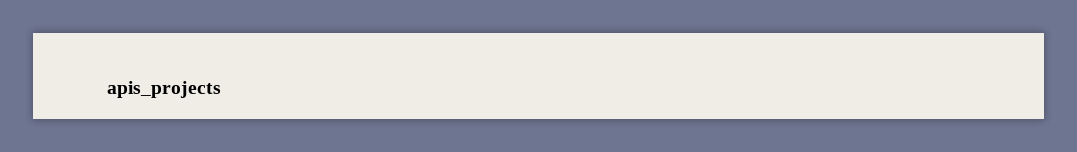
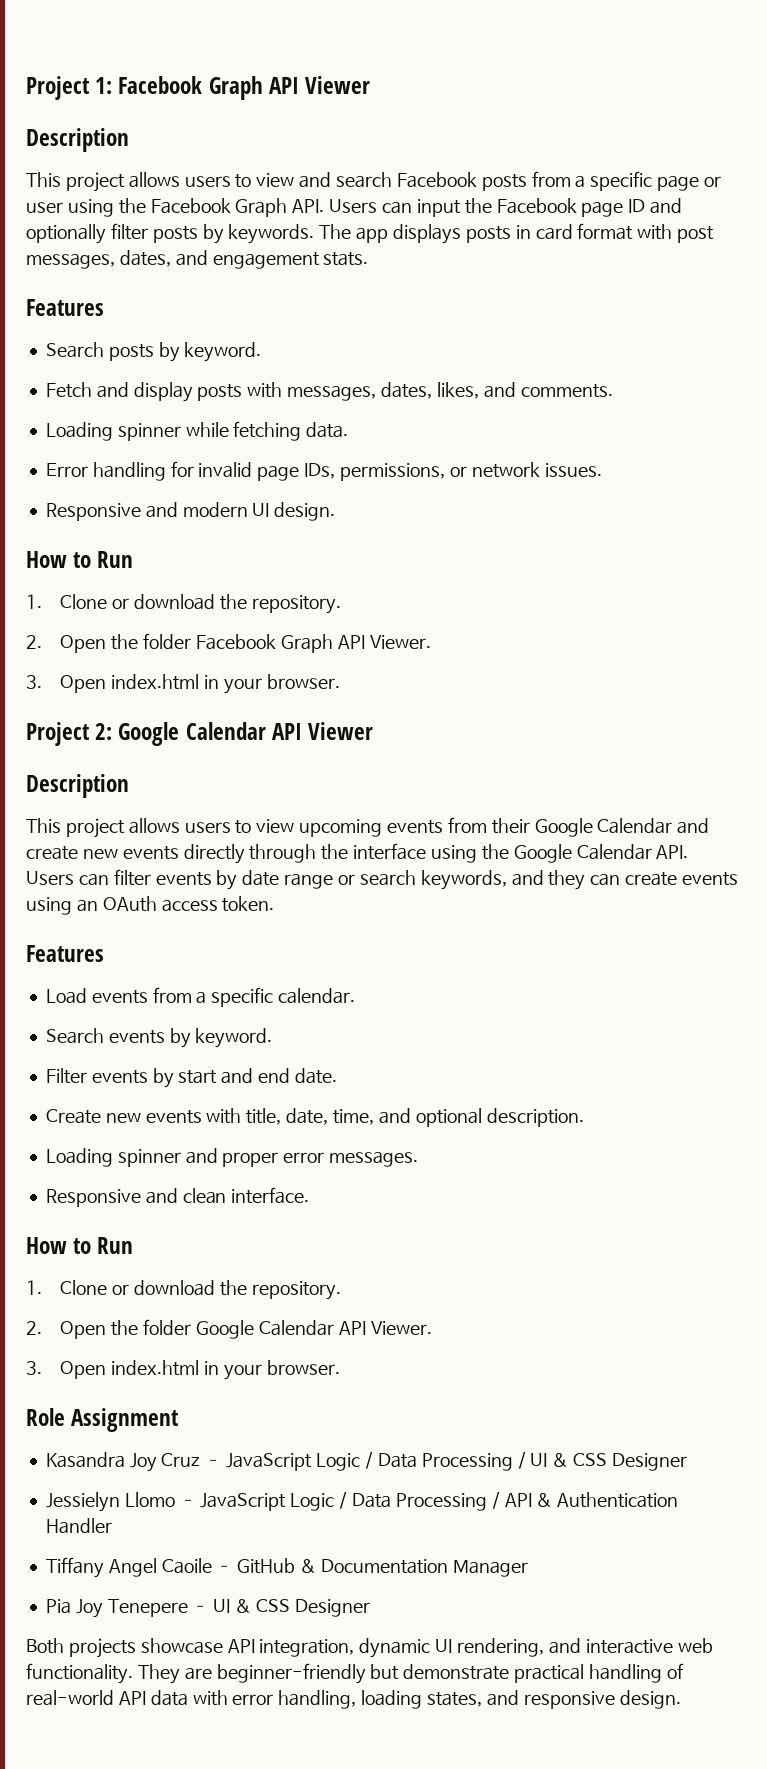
- apis_projects
+ Project 1: Facebook Graph API Viewer
+ Description
+ This project allows users to view and search Facebook posts from a specific page or user using the Facebook Graph API. Users can input the Facebook page ID and optionally filter posts by keywords. The app displays posts in card format with post messages, dates, and engagement stats.
+ Features
+ Search posts by keyword.
+ Fetch and display posts with messages, dates, likes, and comments.
+ Loading spinner while fetching data.
+ Error handling for invalid page IDs, permissions, or network issues.
+ Responsive and modern UI design.
+ How to Run
+ 1. Clone or download the repository.
+ 2. Open the folder Facebook Graph API Viewer.
+ 3. Open index.html in your browser.
+ Project 2: Google Calendar API Viewer
+ Description
+ This project allows users to view upcoming events from their Google Calendar and create new events directly through the interface using the Google Calendar API. Users can filter events by date range or search keywords, and they can create events using an OAuth access token.
+ Features
+ Load events from a specific calendar.
+ Search events by keyword.
+ Filter events by start and end date.
+ Create new events with title, date, time, and optional description.
+ Loading spinner and proper error messages.
+ Responsive and clean interface.
+ How to Run
+ 1. Clone or download the repository.
+ 2. Open the folder Google Calendar API Viewer.
+ 3. Open index.html in your browser.
+ Role Assignment
+ Kasandra Joy Cruz – JavaScript Logic / Data Processing / UI & CSS Designer
+ Jessielyn Llomo – JavaScript Logic / Data Processing / API & Authentication Handler
+ Tiffany Angel Caoile – GitHub & Documentation Manager
+ Pia Joy Tenepere – UI & CSS Designer
+ Both projects showcase API integration, dynamic UI rendering, and interactive web functionality. They are beginner-friendly but demonstrate practical handling of real-world API data with error handling, loading states, and responsive design.

